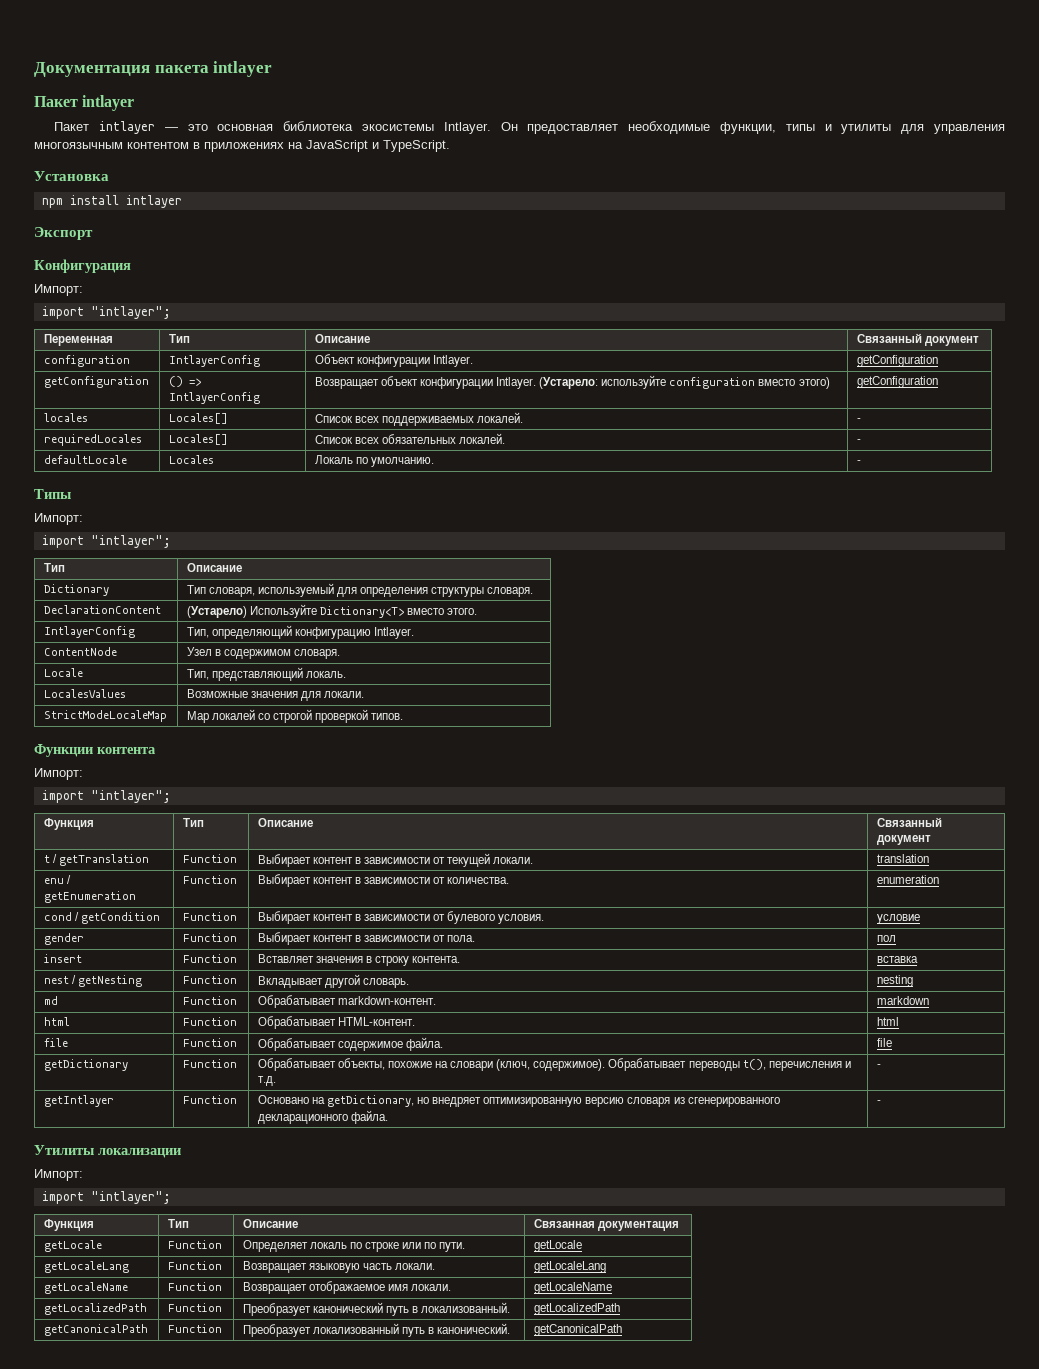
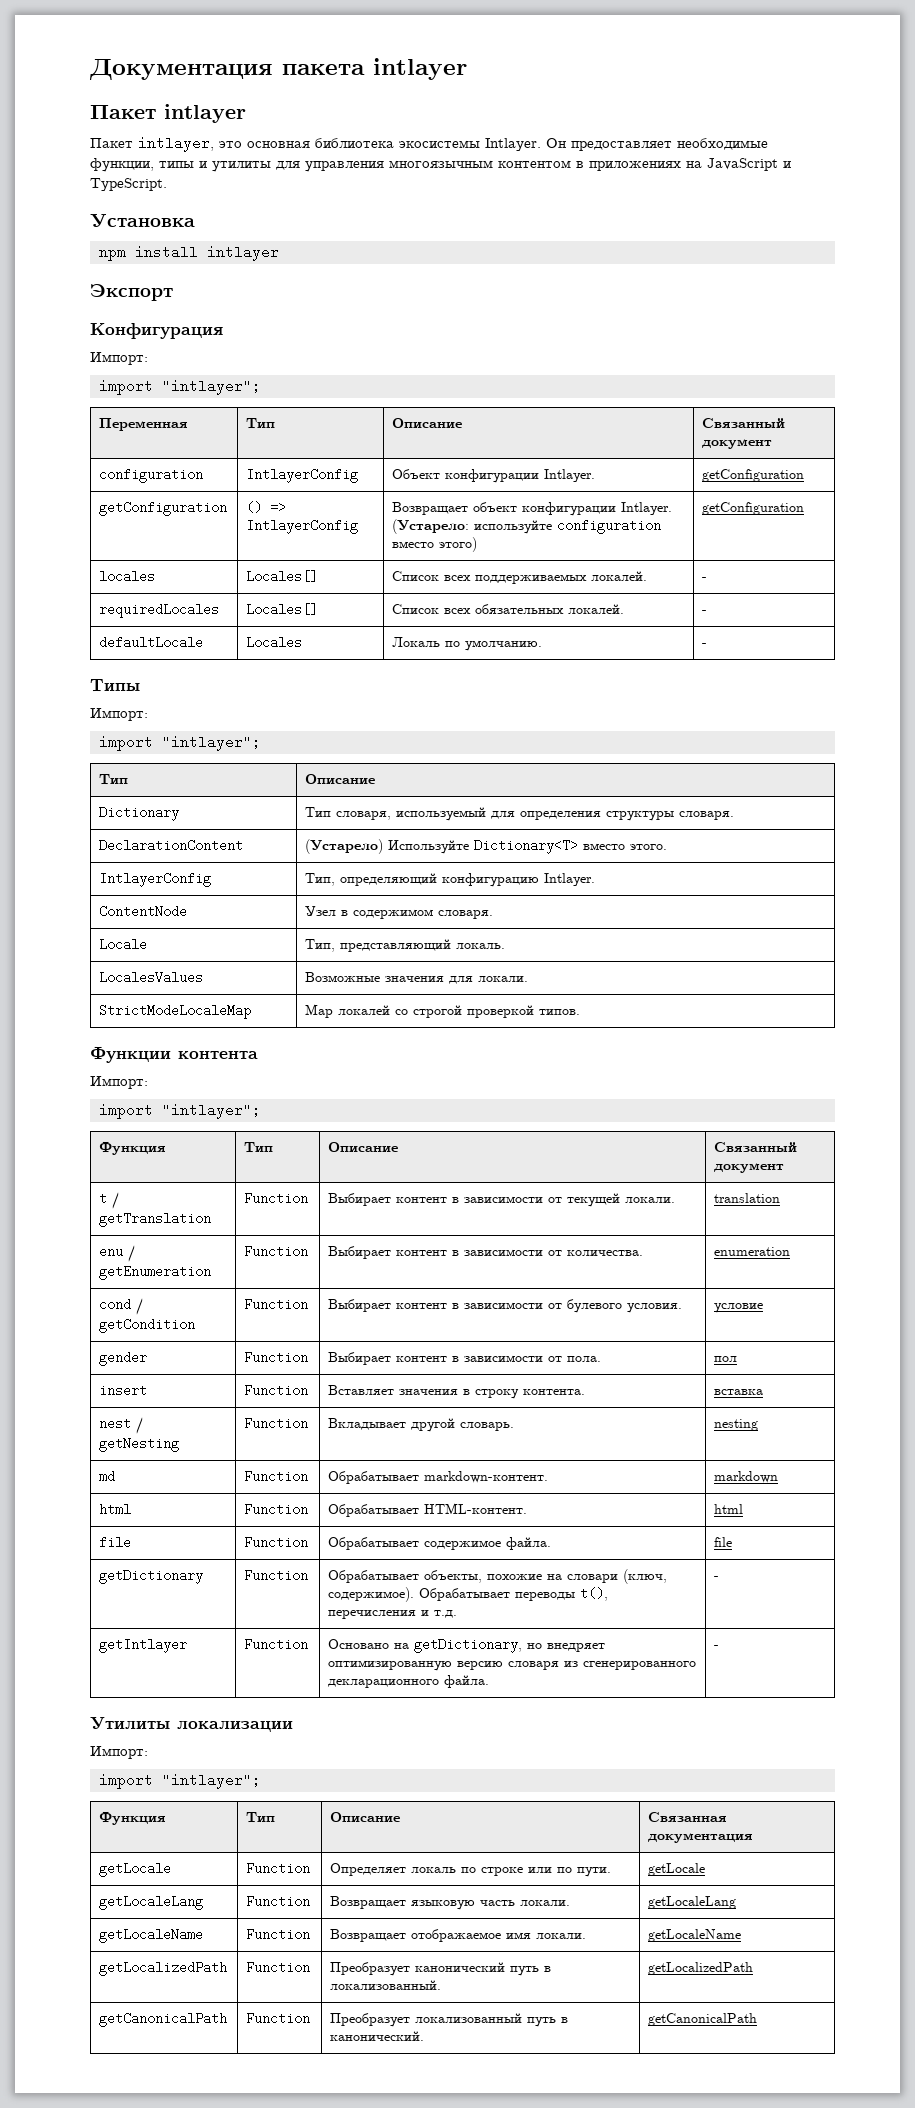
- Пакет intlayer — это основная библиотека экосистемы Intlayer.
+ Пакет intlayer, это основная библиотека экосистемы Intlayer.

